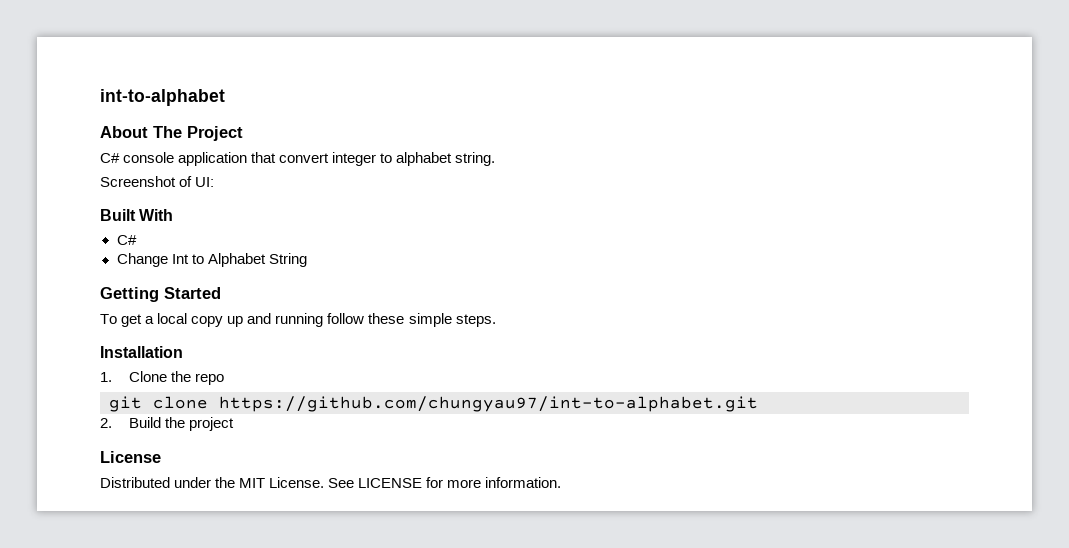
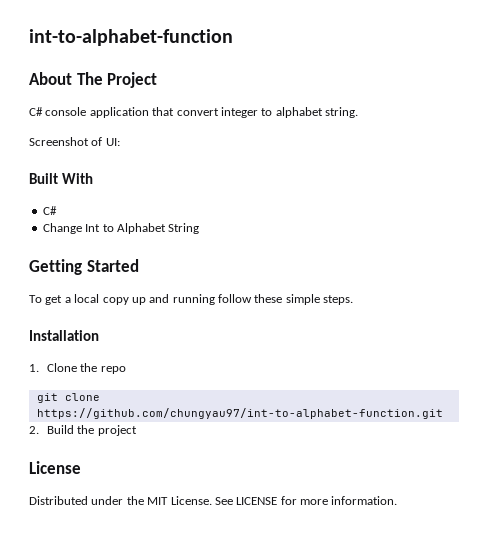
- int-to-alphabet
+ int-to-alphabet-function
- git clone https://github.com/chungyau97/int-to-alphabet.git
+ git clone https://github.com/chungyau97/int-to-alphabet-function.git

